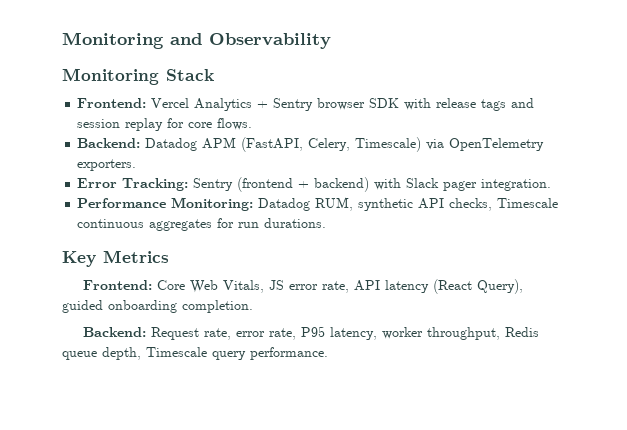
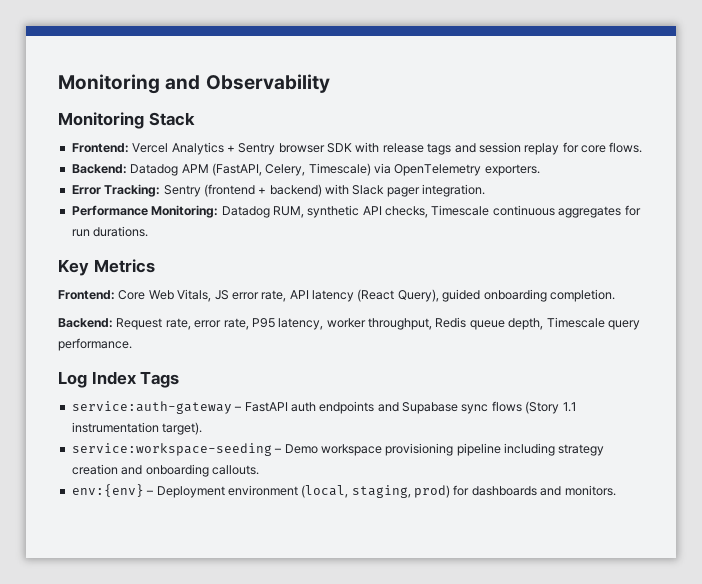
+ Log Index Tags
+ service:auth-gateway – FastAPI auth endpoints and Supabase sync flows (Story 1.1 instrumentation target).
+ service:workspace-seeding – Demo workspace provisioning pipeline including strategy creation and onboarding callouts.
+ env:{env} – Deployment environment (local, staging, prod) for dashboards and monitors.

